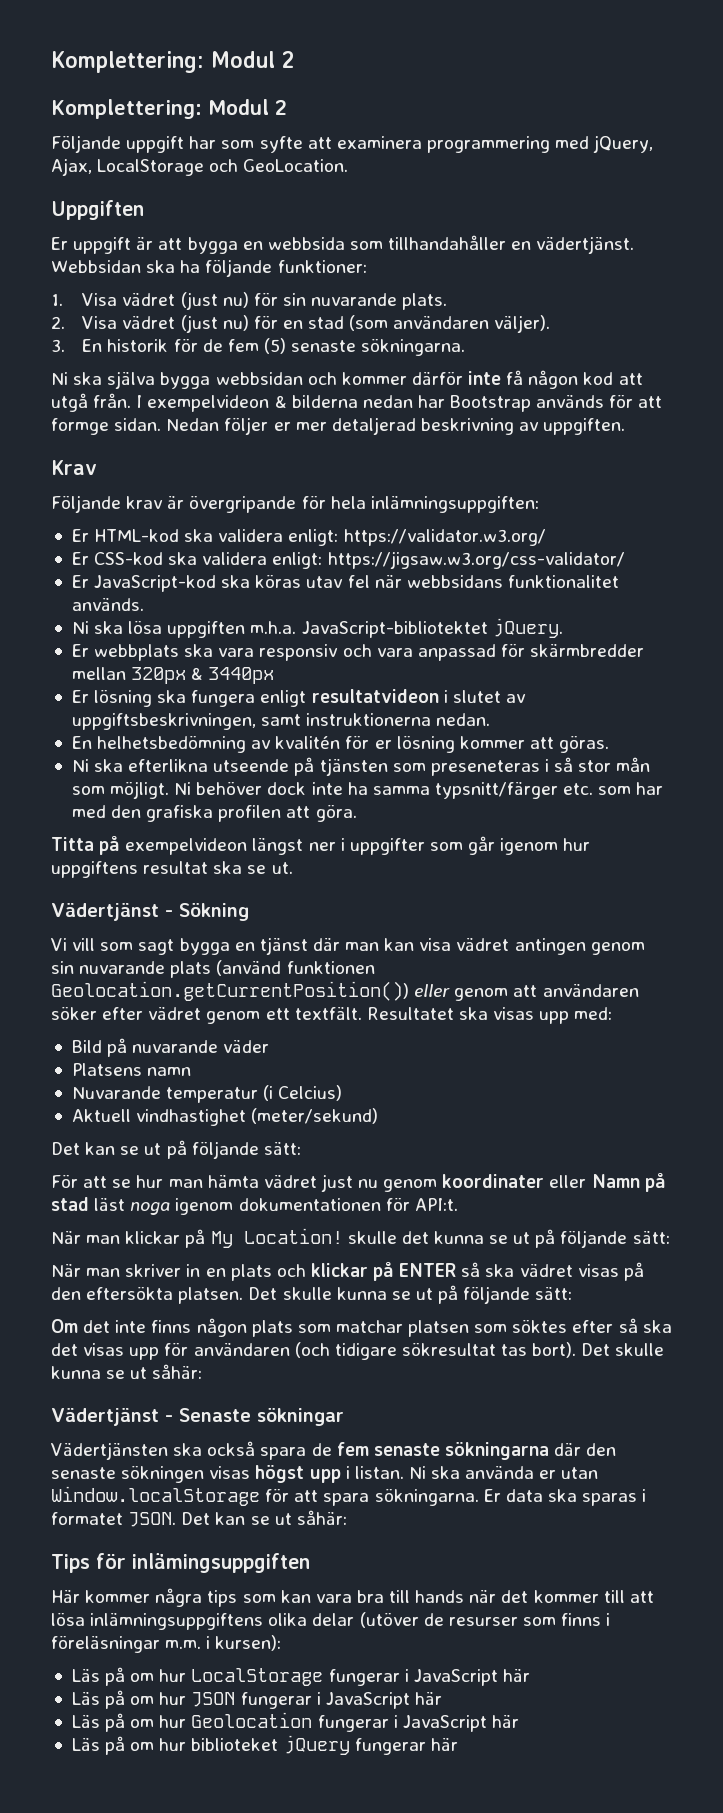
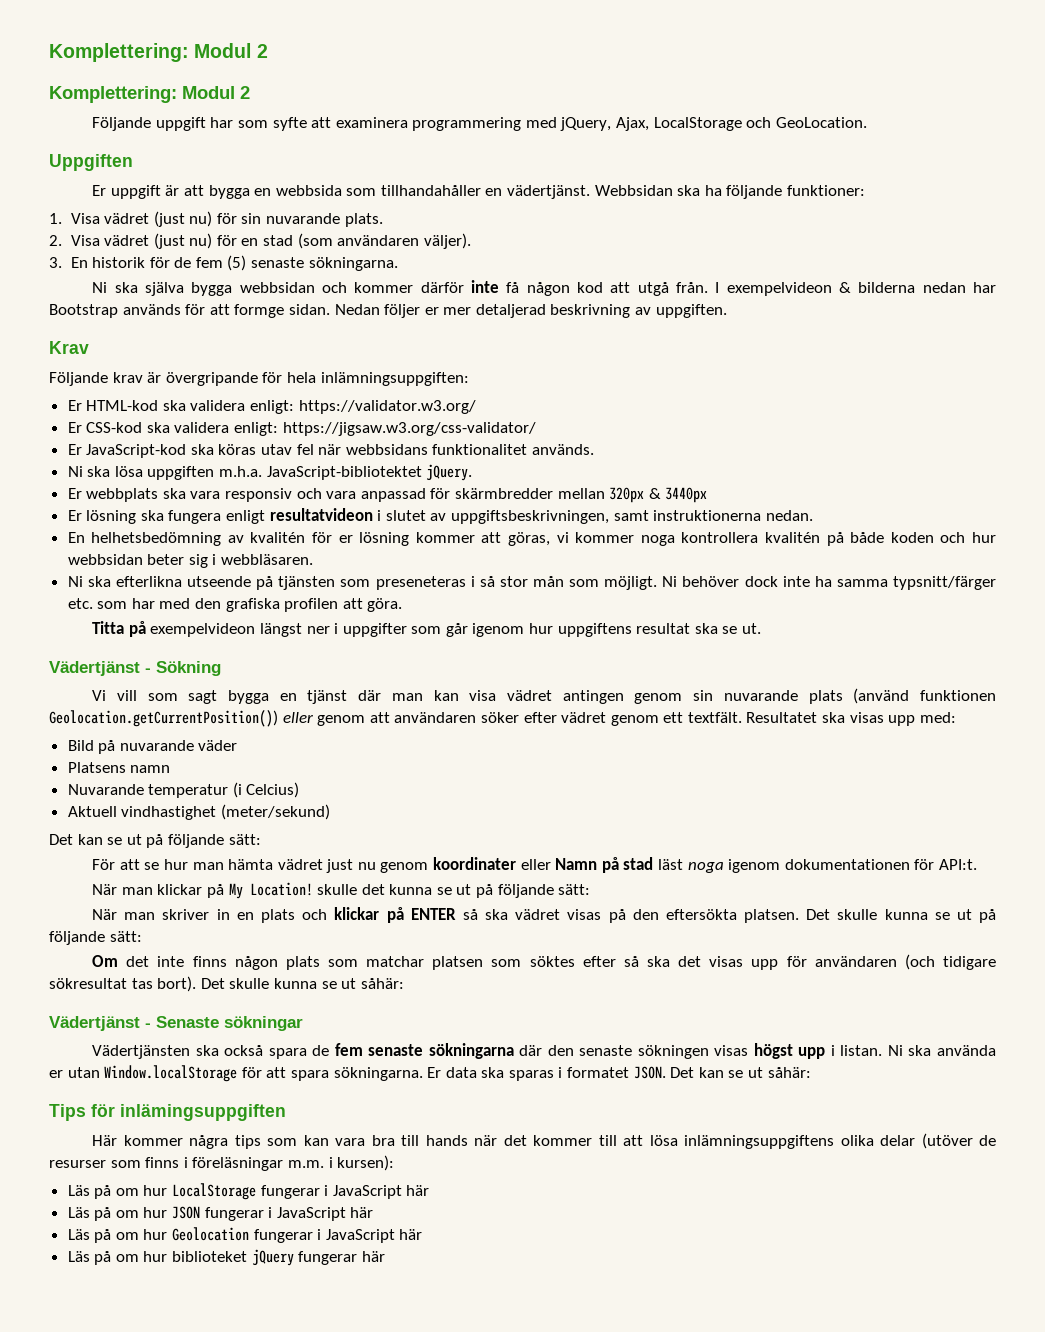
- En helhetsbedömning av kvalitén för er lösning kommer att göras.
+ En helhetsbedömning av kvalitén för er lösning kommer att göras, vi kommer noga kontrollera kvalitén på både koden och hur webbsidan beter sig i webbläsaren.

